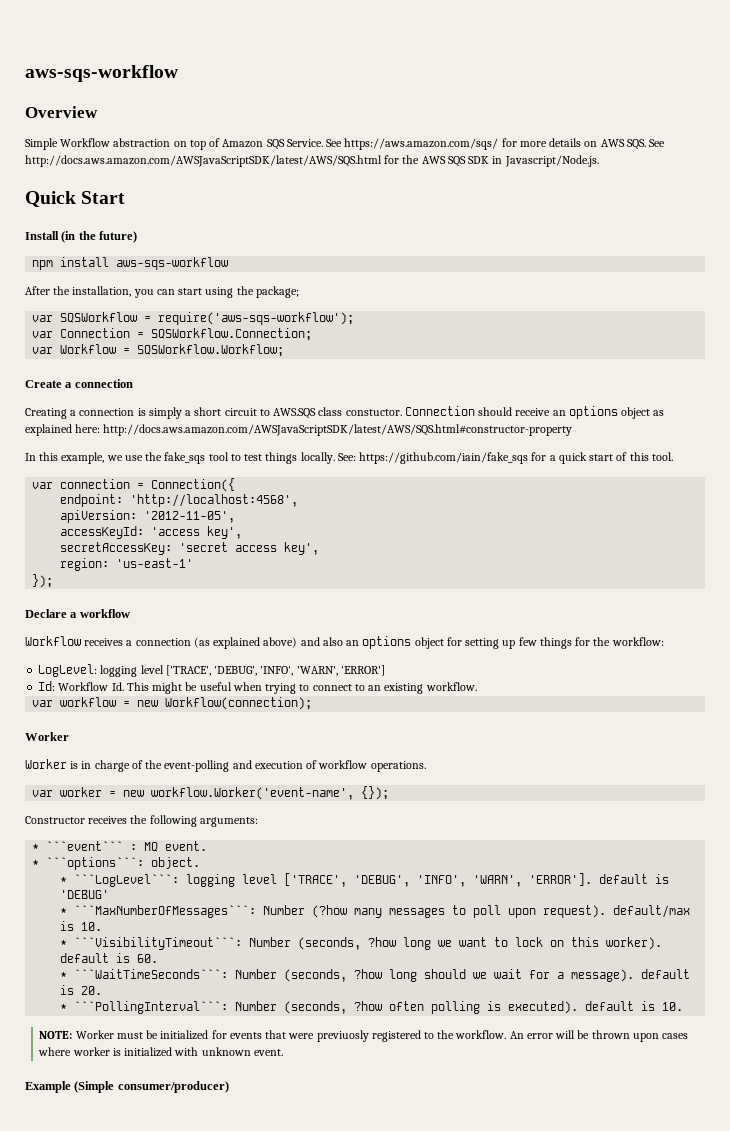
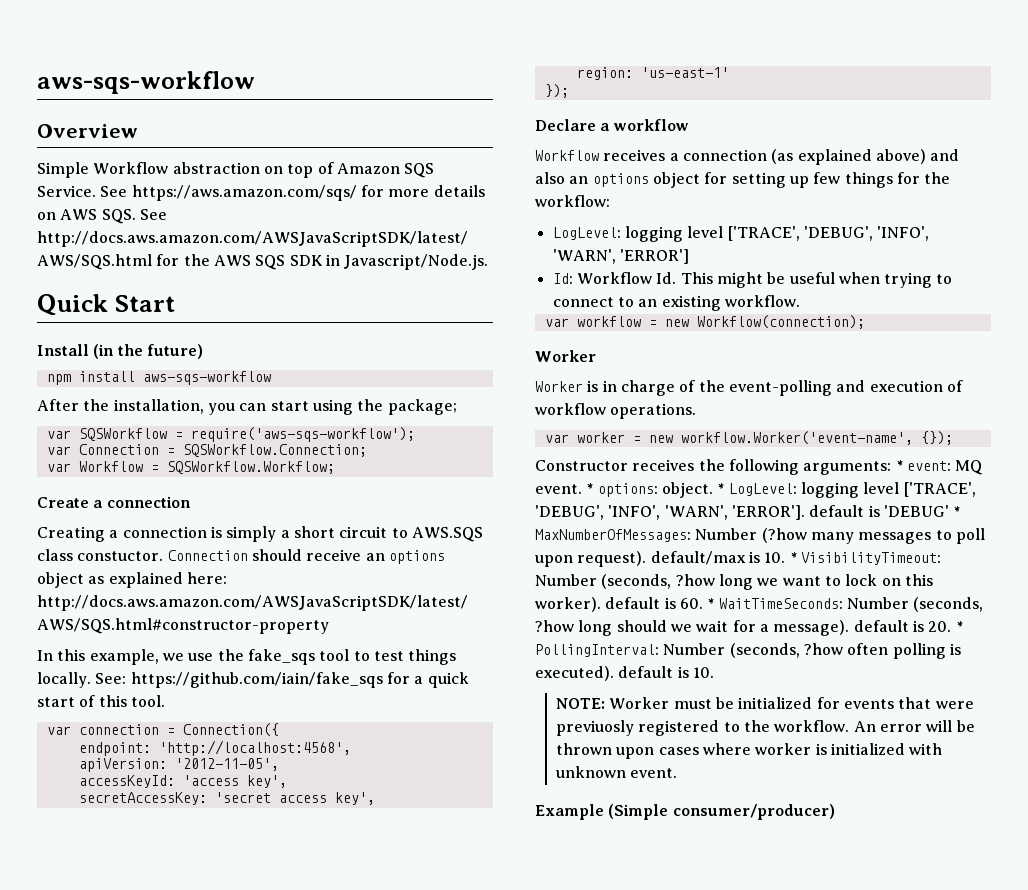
- Constructor receives the following arguments:
- * ```event``` :
+ Constructor receives the following arguments: * event:
- MQ event.
- * ```options```:
+ MQ event. * options:
- object.
- * ```LogLevel```:
+ object. * LogLevel:
- logging level ['TRACE', 'DEBUG', 'INFO', 'WARN', 'ERROR']. default is 'DEBUG'
- * ```MaxNumberOfMessages```:
+ logging level ['TRACE', 'DEBUG', 'INFO', 'WARN', 'ERROR']. default is 'DEBUG' * MaxNumberOfMessages:
- Number (?how many messages to poll upon request). default/max is 10.
- * ```VisibilityTimeout```:
+ Number (?how many messages to poll upon request). default/max is 10. * VisibilityTimeout:
- Number (seconds, ?how long we want to lock on this worker). default is 60.
- * ```WaitTimeSeconds```:
+ Number (seconds, ?how long we want to lock on this worker). default is 60. * WaitTimeSeconds:
- Number (seconds, ?how long should we wait for a message). default is 20.
- * ```PollingInterval```:
+ Number (seconds, ?how long should we wait for a message). default is 20. * PollingInterval:

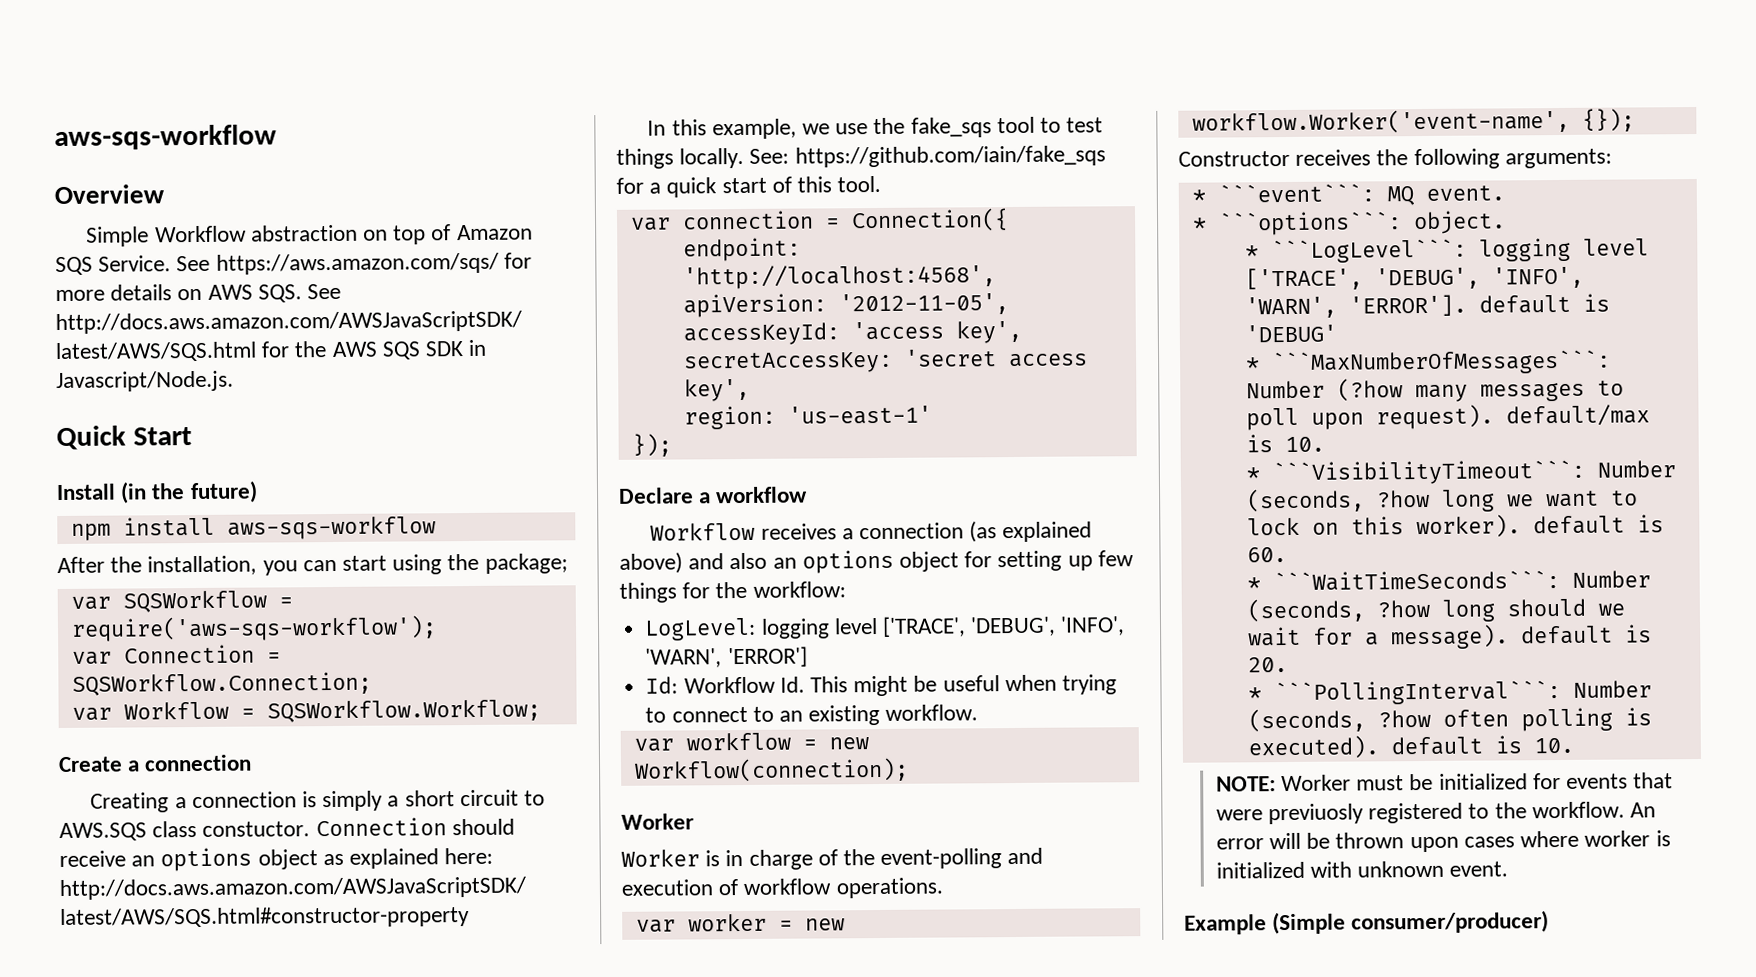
- Constructor receives the following arguments: * event:
+ Constructor receives the following arguments:
+ * ```event```:
- MQ event. * options:
+ MQ event.
+ * ```options```:
- object. * LogLevel:
+ object.
+ * ```LogLevel```:
- logging level ['TRACE', 'DEBUG', 'INFO', 'WARN', 'ERROR']. default is 'DEBUG' * MaxNumberOfMessages:
+ logging level ['TRACE', 'DEBUG', 'INFO', 'WARN', 'ERROR']. default is 'DEBUG'
+ * ```MaxNumberOfMessages```:
- Number (?how many messages to poll upon request). default/max is 10. * VisibilityTimeout:
+ Number (?how many messages to poll upon request). default/max is 10.
+ * ```VisibilityTimeout```:
- Number (seconds, ?how long we want to lock on this worker). default is 60. * WaitTimeSeconds:
+ Number (seconds, ?how long we want to lock on this worker). default is 60.
+ * ```WaitTimeSeconds```:
- Number (seconds, ?how long should we wait for a message). default is 20. * PollingInterval:
+ Number (seconds, ?how long should we wait for a message). default is 20.
+ * ```PollingInterval```:

